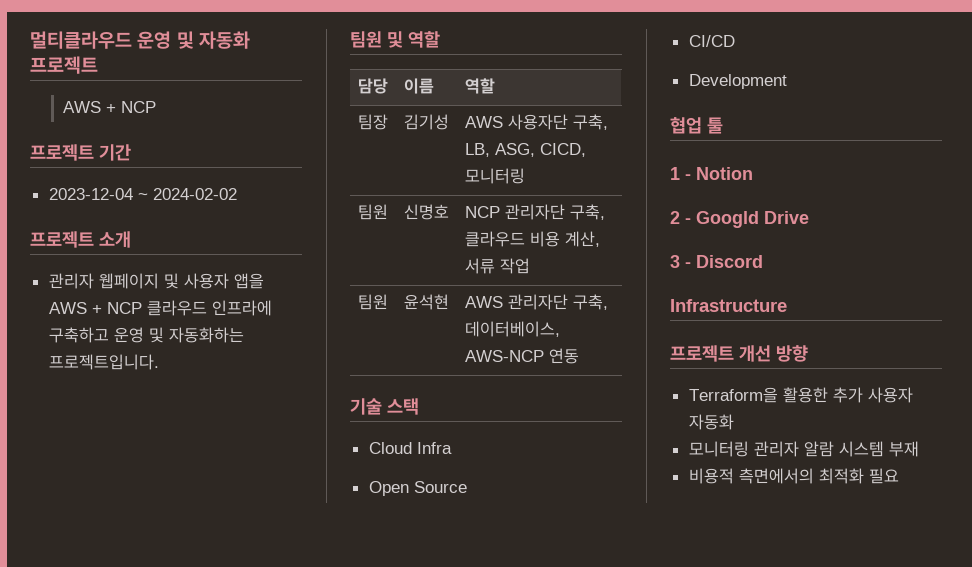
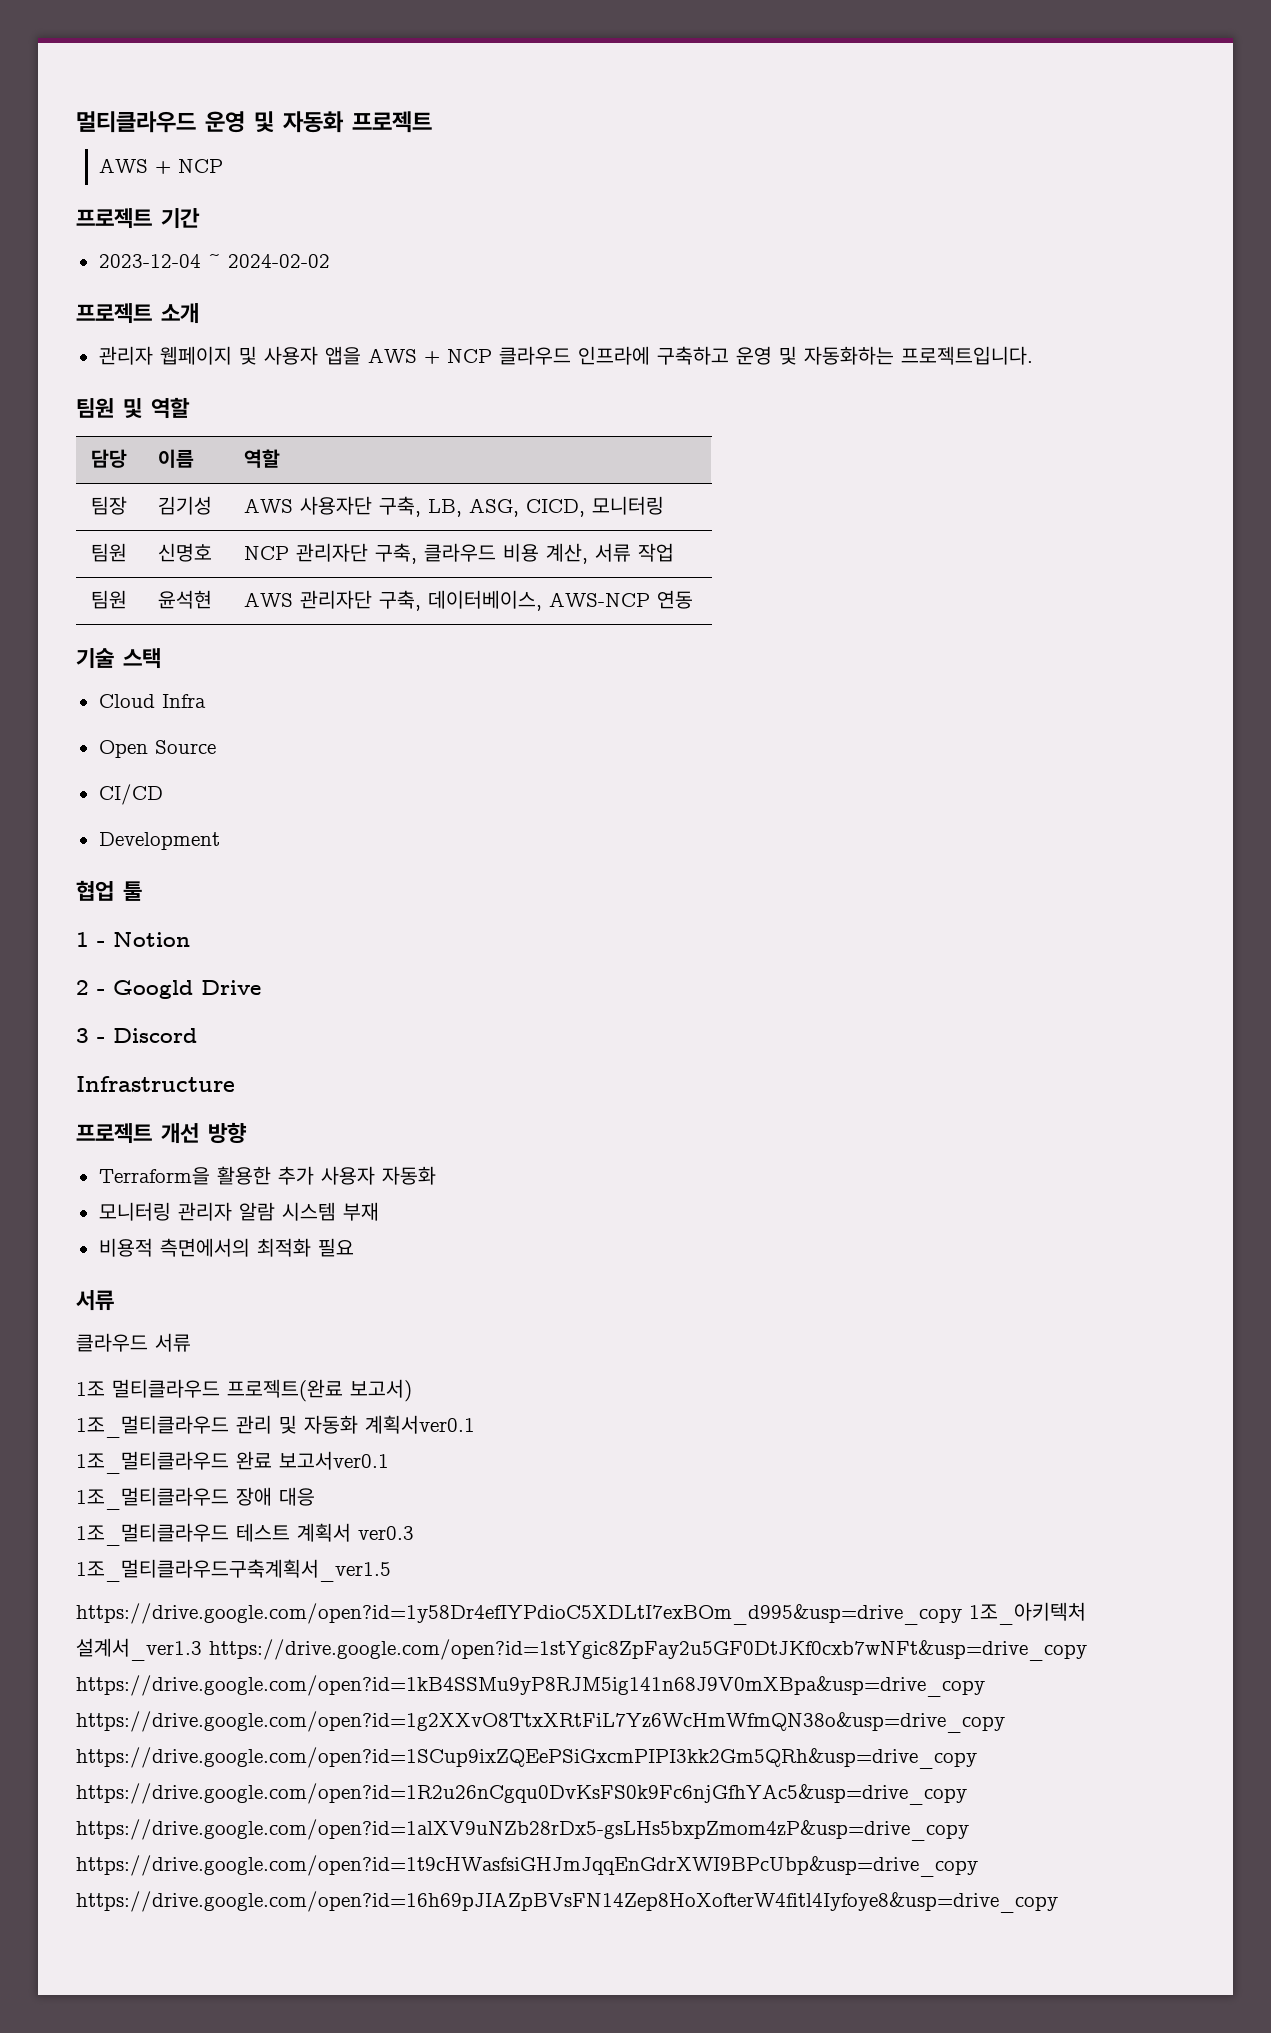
  비용적 측면에서의 최적화 필요
+ 서류
+ 클라우드 서류
+ 1조 멀티클라우드 프로젝트(완료 보고서)
+ 1조_멀티클라우드 관리 및 자동화 계획서ver0.1
+ 1조_멀티클라우드 완료 보고서ver0.1
+ 1조_멀티클라우드 장애 대응
+ 1조_멀티클라우드 테스트 계획서 ver0.3
+ 1조_멀티클라우드구축계획서_ver1.5
+ https://drive.google.com/open?id=1y58Dr4efIYPdioC5XDLtI7exBOm_d995&usp=drive_copy 1조_아키텍처 설계서_ver1.3 https://drive.google.com/open?id=1stYgic8ZpFay2u5GF0DtJKf0cxb7wNFt&usp=drive_copy https://drive.google.com/open?id=1kB4SSMu9yP8RJM5ig141n68J9V0mXBpa&usp=drive_copy https://drive.google.com/open?id=1g2XXvO8TtxXRtFiL7Yz6WcHmWfmQN38o&usp=drive_copy https://drive.google.com/open?id=1SCup9ixZQEePSiGxcmPIPI3kk2Gm5QRh&usp=drive_copy https://drive.google.com/open?id=1R2u26nCgqu0DvKsFS0k9Fc6njGfhYAc5&usp=drive_copy https://drive.google.com/open?id=1alXV9uNZb28rDx5-gsLHs5bxpZmom4zP&usp=drive_copy https://drive.google.com/open?id=1t9cHWasfsiGHJmJqqEnGdrXWI9BPcUbp&usp=drive_copy https://drive.google.com/open?id=16h69pJIAZpBVsFN14Zep8HoXofterW4fitl4Iyfoye8&usp=drive_copy

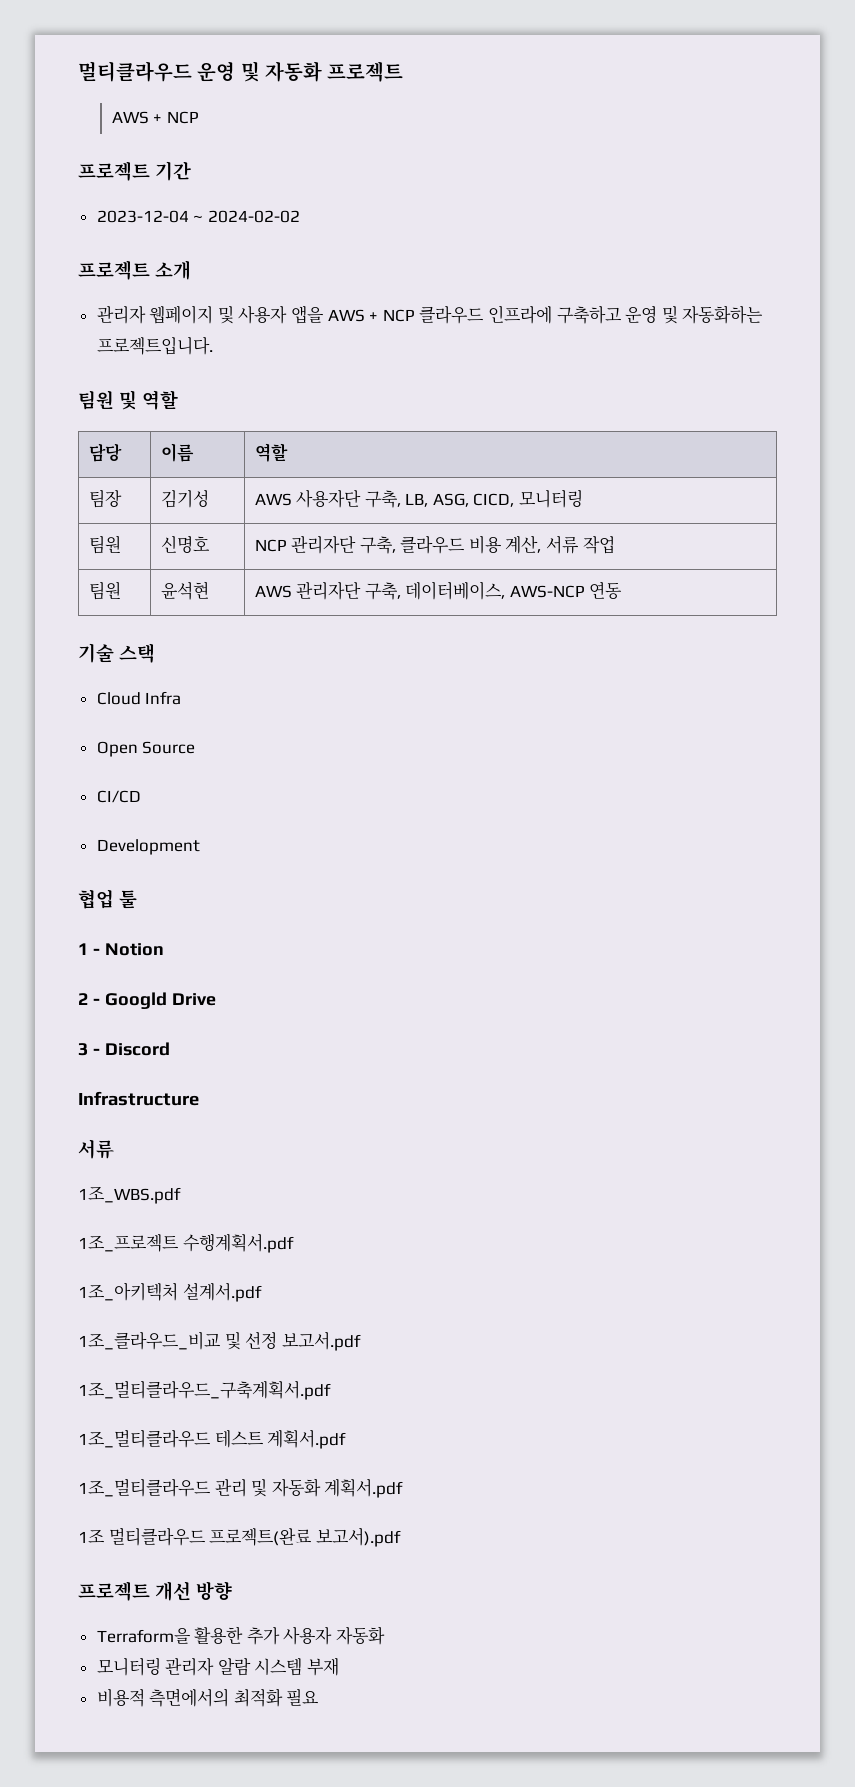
  Infrastructure
+ 서류
+ 1조_WBS.pdf
+ 1조_프로젝트 수행계획서.pdf
+ 1조_아키텍처 설계서.pdf
+ 1조_클라우드_비교 및 선정 보고서.pdf
+ 1조_멀티클라우드_구축계획서.pdf
+ 1조_멀티클라우드 테스트 계획서.pdf
+ 1조_멀티클라우드 관리 및 자동화 계획서.pdf
+ 1조 멀티클라우드 프로젝트(완료 보고서).pdf
  비용적 측면에서의 최적화 필요
- 서류
- 클라우드 서류
- 1조 멀티클라우드 프로젝트(완료 보고서)
- 1조_멀티클라우드 관리 및 자동화 계획서ver0.1
- 1조_멀티클라우드 완료 보고서ver0.1
- 1조_멀티클라우드 장애 대응
- 1조_멀티클라우드 테스트 계획서 ver0.3
- 1조_멀티클라우드구축계획서_ver1.5
- https://drive.google.com/open?id=1y58Dr4efIYPdioC5XDLtI7exBOm_d995&usp=drive_copy 1조_아키텍처 설계서_ver1.3 https://drive.google.com/open?id=1stYgic8ZpFay2u5GF0DtJKf0cxb7wNFt&usp=drive_copy https://drive.google.com/open?id=1kB4SSMu9yP8RJM5ig141n68J9V0mXBpa&usp=drive_copy https://drive.google.com/open?id=1g2XXvO8TtxXRtFiL7Yz6WcHmWfmQN38o&usp=drive_copy https://drive.google.com/open?id=1SCup9ixZQEePSiGxcmPIPI3kk2Gm5QRh&usp=drive_copy https://drive.google.com/open?id=1R2u26nCgqu0DvKsFS0k9Fc6njGfhYAc5&usp=drive_copy https://drive.google.com/open?id=1alXV9uNZb28rDx5-gsLHs5bxpZmom4zP&usp=drive_copy https://drive.google.com/open?id=1t9cHWasfsiGHJmJqqEnGdrXWI9BPcUbp&usp=drive_copy https://drive.google.com/open?id=16h69pJIAZpBVsFN14Zep8HoXofterW4fitl4Iyfoye8&usp=drive_copy

